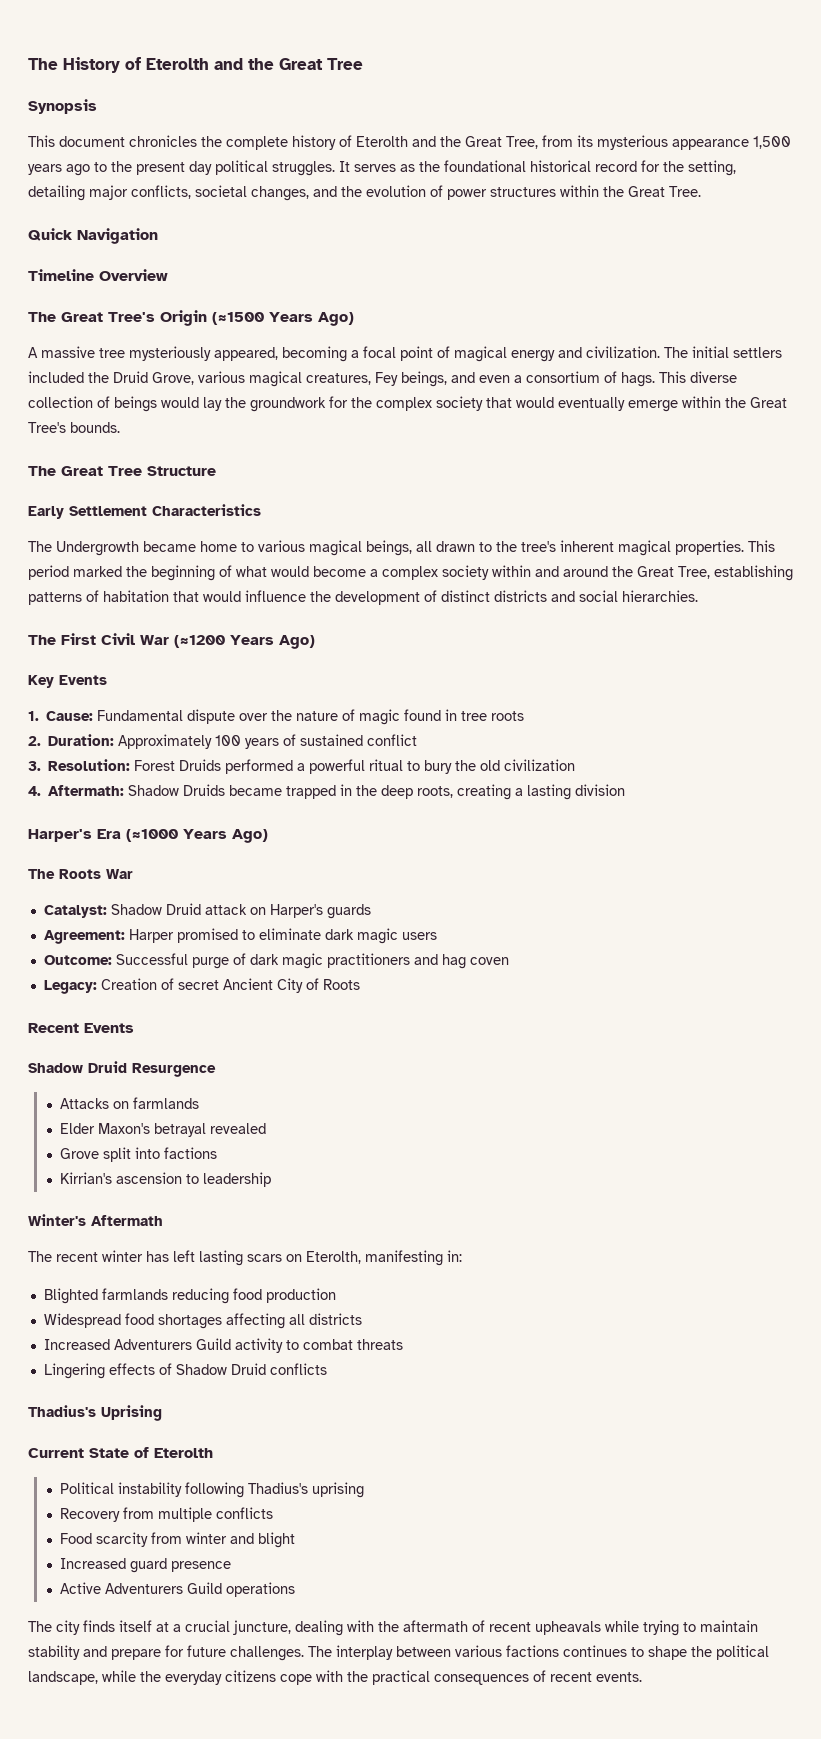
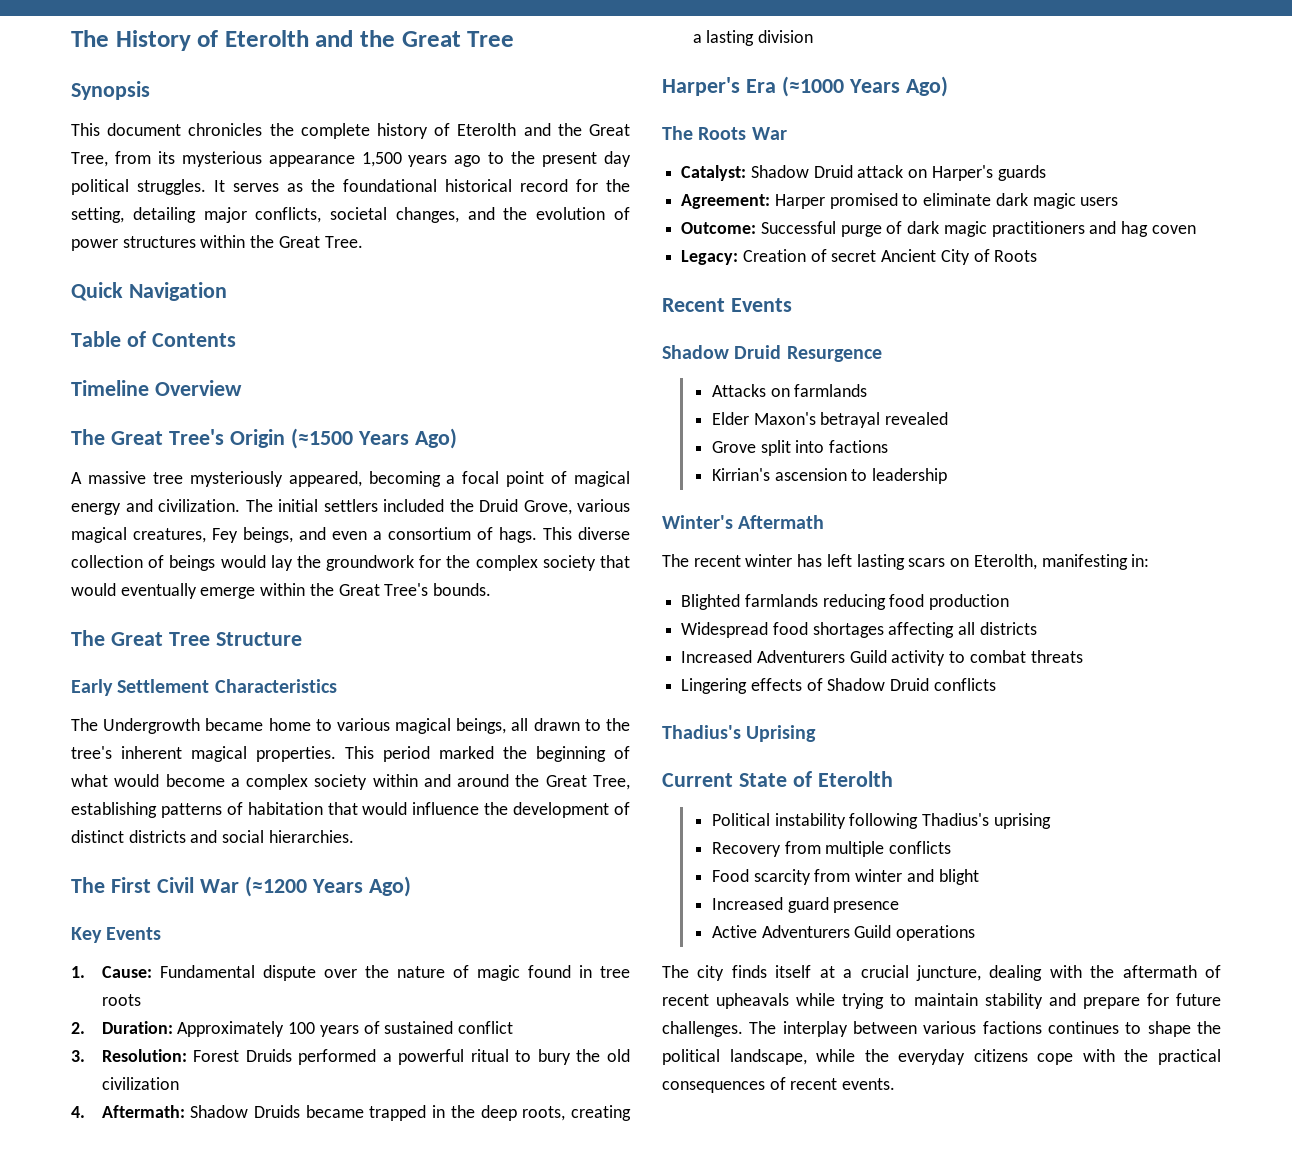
+ Table of Contents

